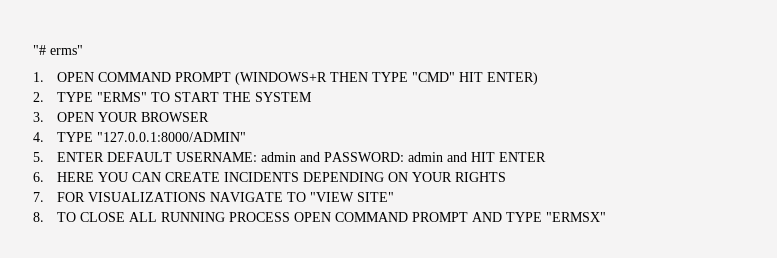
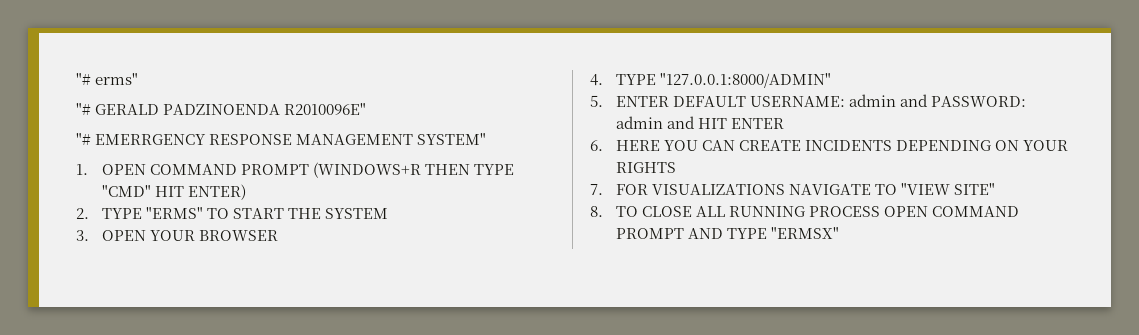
+ "# GERALD PADZINOENDA R2010096E"
+ "# EMERRGENCY RESPONSE MANAGEMENT SYSTEM"

